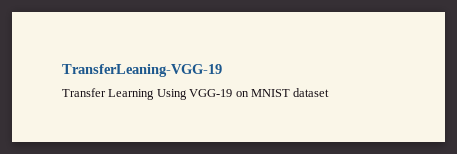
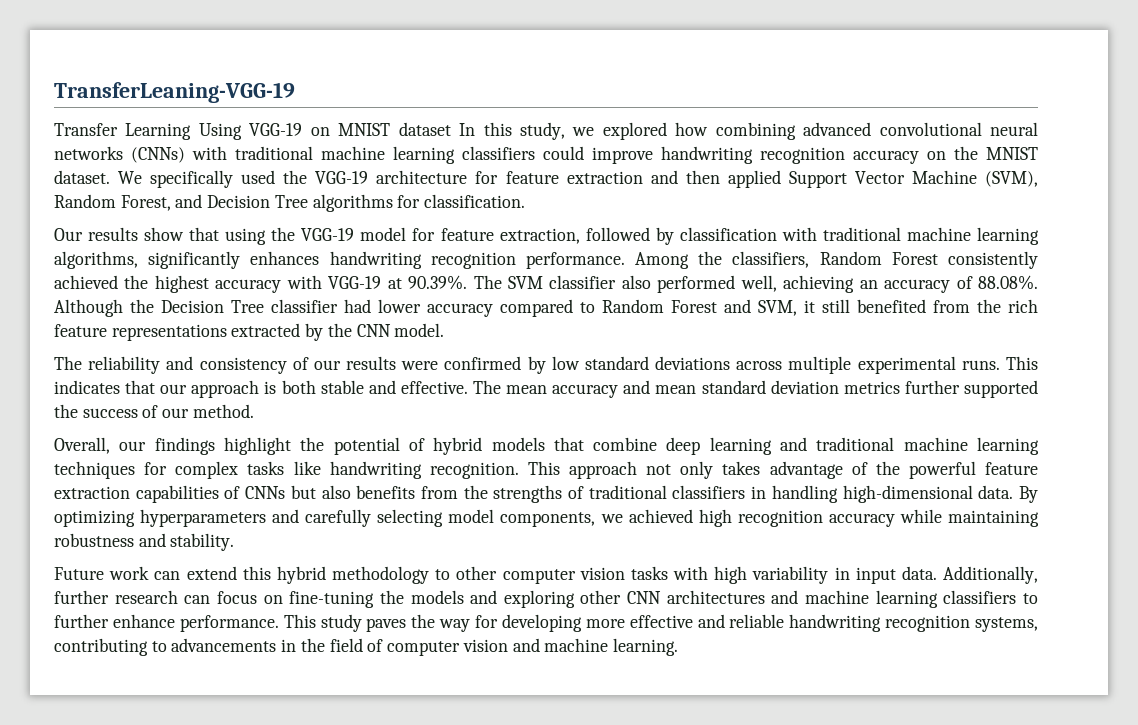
- Transfer Learning Using VGG-19 on MNIST dataset
+ Transfer Learning Using VGG-19 on MNIST dataset In this study, we explored how combining advanced convolutional neural networks (CNNs) with traditional machine learning classifiers could improve handwriting recognition accuracy on the MNIST dataset. We specifically used the VGG-19 architecture for feature extraction and then applied Support Vector Machine (SVM), Random Forest, and Decision Tree algorithms for classification.
+ Our results show that using the VGG-19 model for feature extraction, followed by classification with traditional machine learning algorithms, significantly enhances handwriting recognition performance. Among the classifiers, Random Forest consistently achieved the highest accuracy with VGG-19 at 90.39%. The SVM classifier also performed well, achieving an accuracy of 88.08%. Although the Decision Tree classifier had lower accuracy compared to Random Forest and SVM, it still benefited from the rich feature representations extracted by the CNN model.
+ The reliability and consistency of our results were confirmed by low standard deviations across multiple experimental runs. This indicates that our approach is both stable and effective. The mean accuracy and mean standard deviation metrics further supported the success of our method.
+ Overall, our findings highlight the potential of hybrid models that combine deep learning and traditional machine learning techniques for complex tasks like handwriting recognition. This approach not only takes advantage of the powerful feature extraction capabilities of CNNs but also benefits from the strengths of traditional classifiers in handling high-dimensional data. By optimizing hyperparameters and carefully selecting model components, we achieved high recognition accuracy while maintaining robustness and stability.
+ Future work can extend this hybrid methodology to other computer vision tasks with high variability in input data. Additionally, further research can focus on fine-tuning the models and exploring other CNN architectures and machine learning classifiers to further enhance performance. This study paves the way for developing more effective and reliable handwriting recognition systems, contributing to advancements in the field of computer vision and machine learning.

